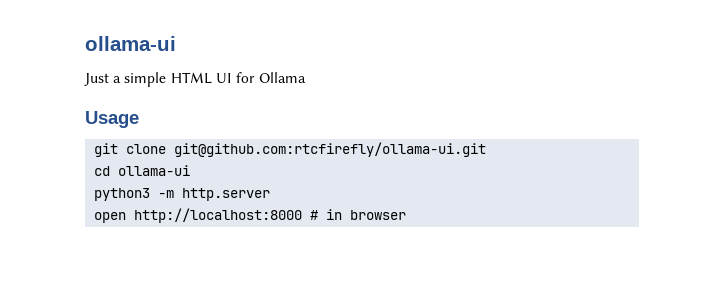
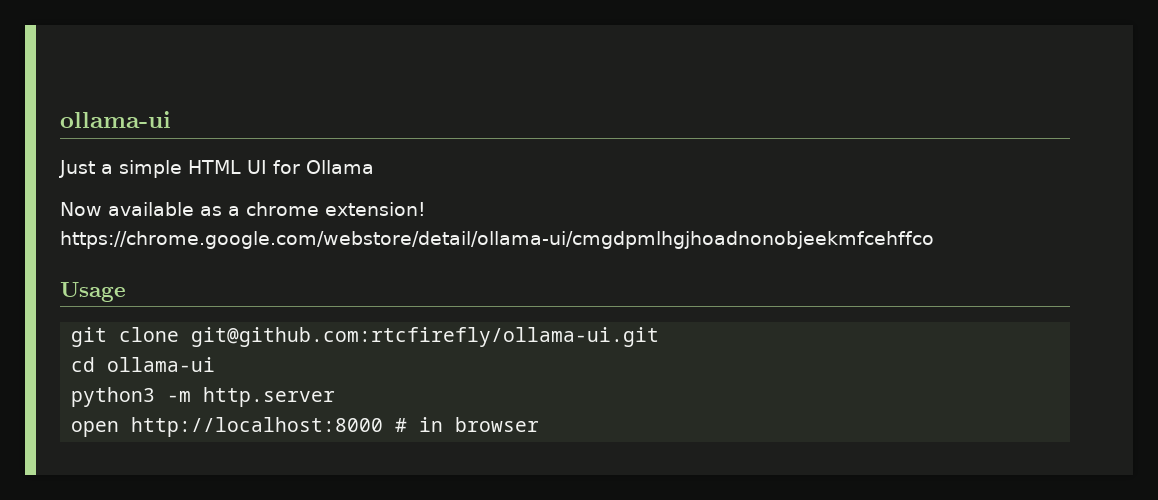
+ Now available as a chrome extension! https://chrome.google.com/webstore/detail/ollama-ui/cmgdpmlhgjhoadnonobjeekmfcehffco

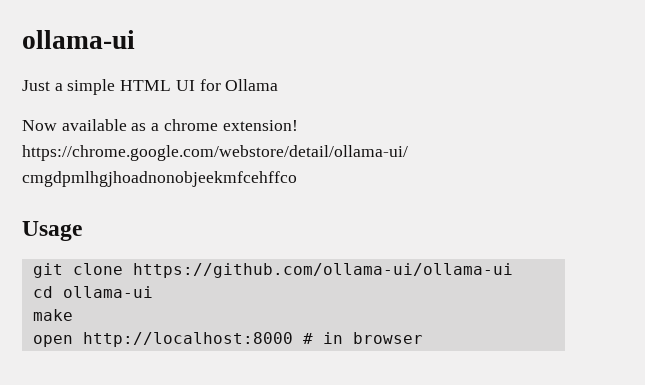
- git clone git@github.com:rtcfirefly/ollama-ui.git
+ git clone https://github.com/ollama-ui/ollama-ui
- python3 -m http.server
+ make

